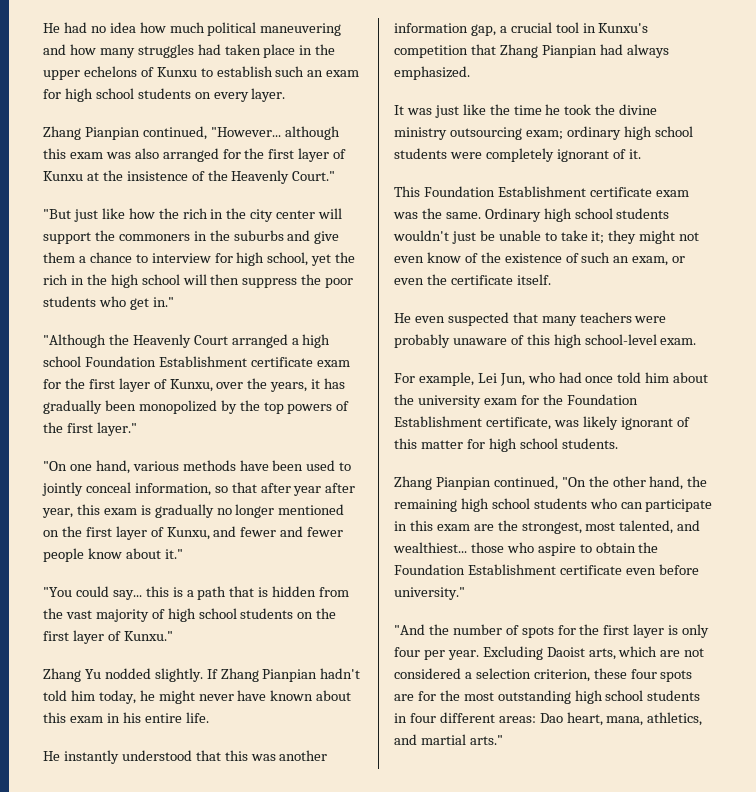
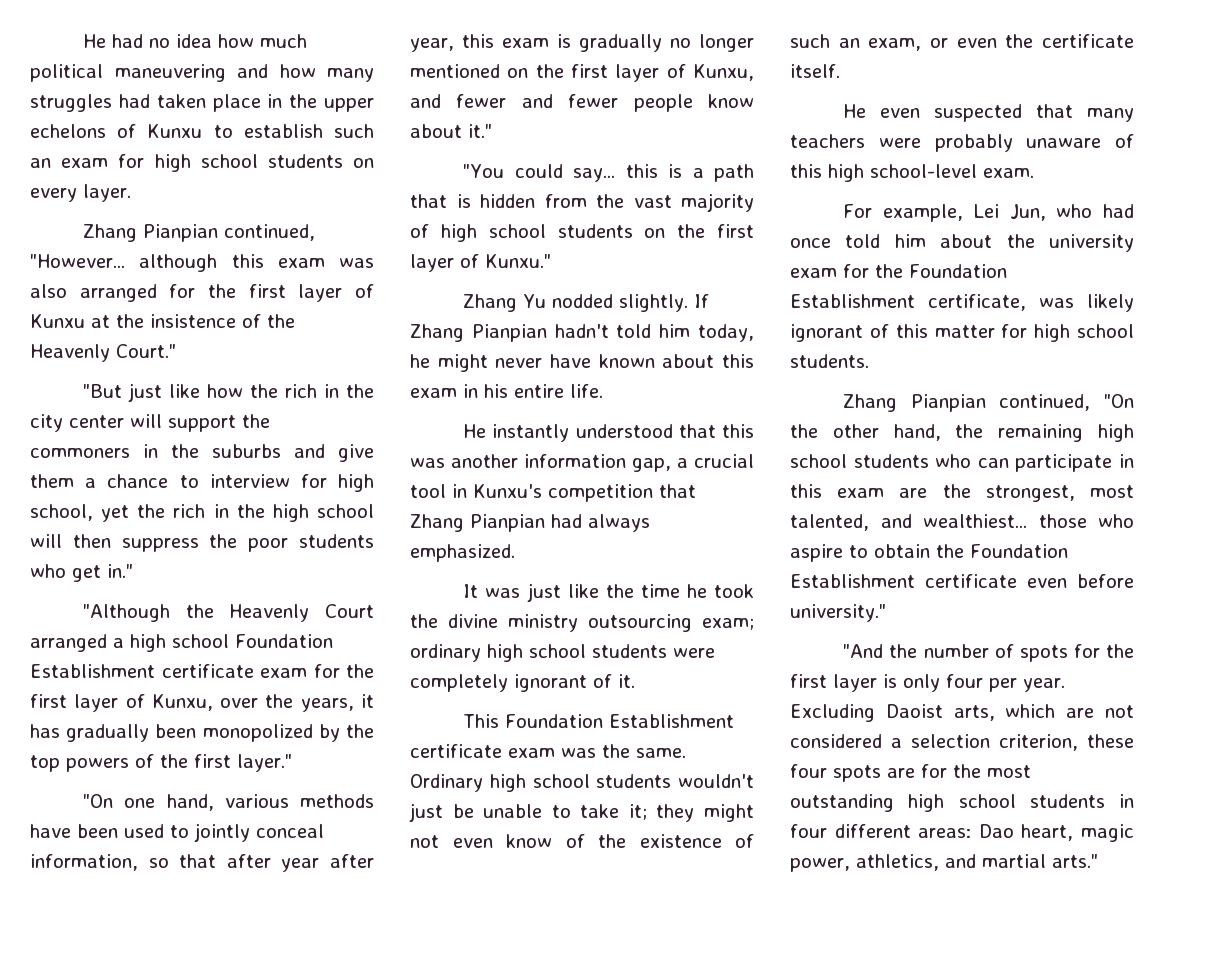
- Excluding Daoist arts, which are not considered a selection criterion, these four spots are for the most outstanding high school students in four different areas: Dao heart, mana, athletics, and martial arts."
+ Excluding Daoist arts, which are not considered a selection criterion, these four spots are for the most outstanding high school students in four different areas: Dao heart, magic power, athletics, and martial arts."

